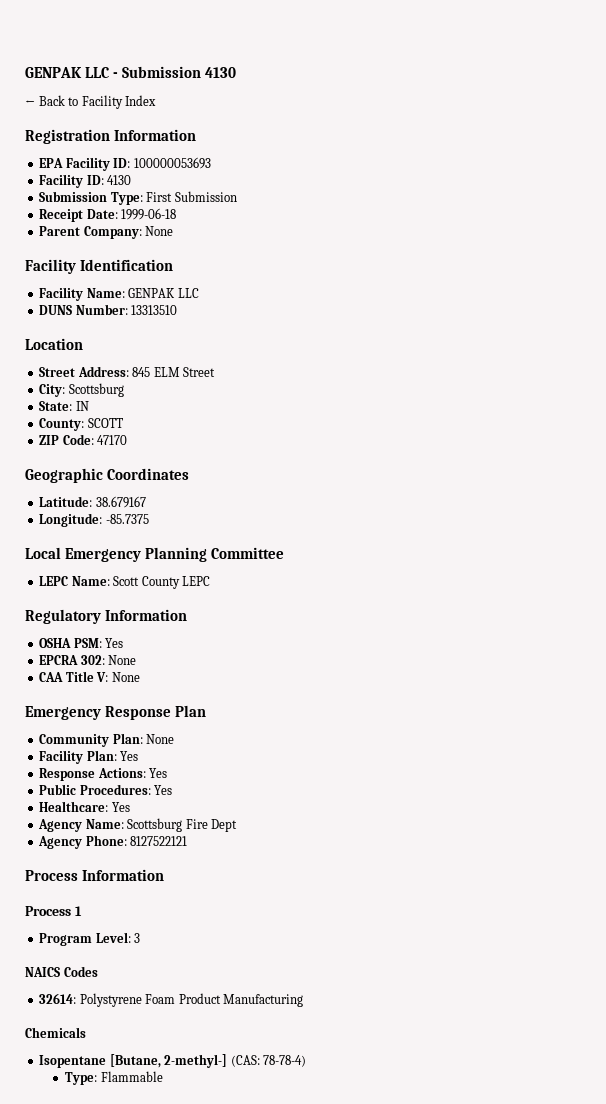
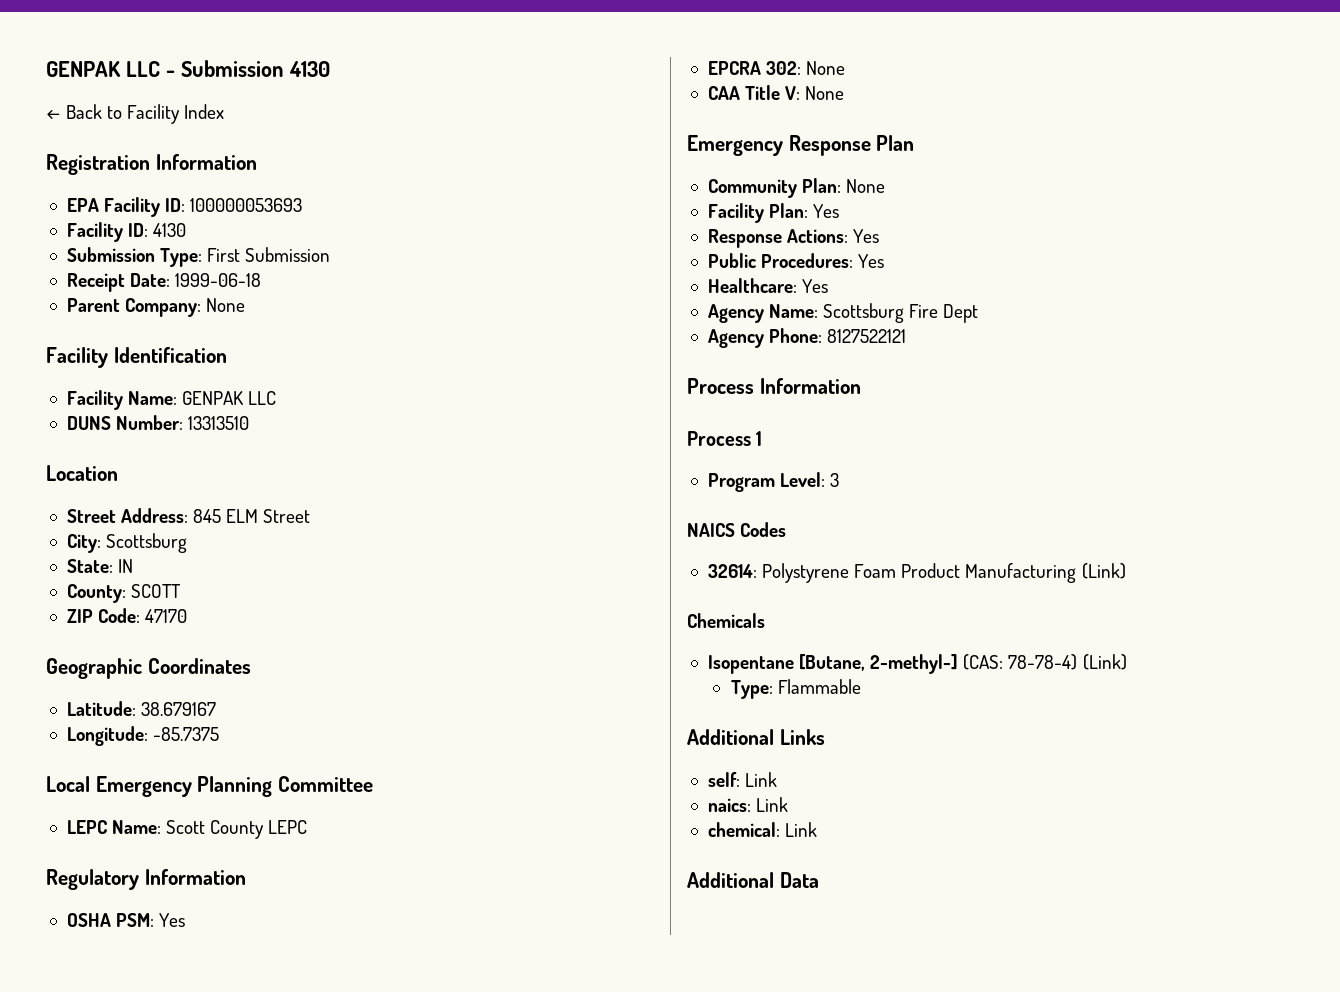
- 32614: Polystyrene Foam Product Manufacturing
+ 32614: Polystyrene Foam Product Manufacturing (Link)
- Isopentane [Butane, 2-methyl-] (CAS: 78-78-4)
+ Isopentane [Butane, 2-methyl-] (CAS: 78-78-4) (Link)
+ Additional Links
+ self: Link
+ naics: Link
+ chemical: Link
+ Additional Data

